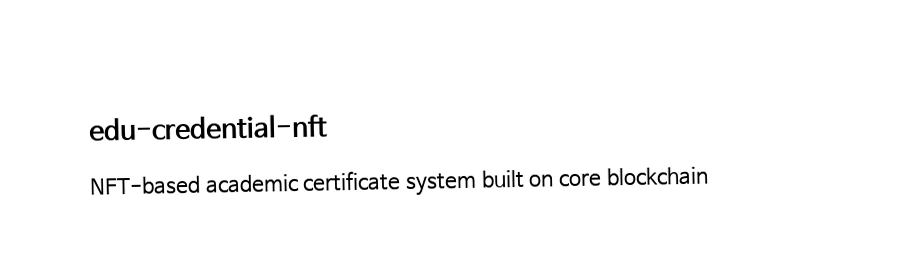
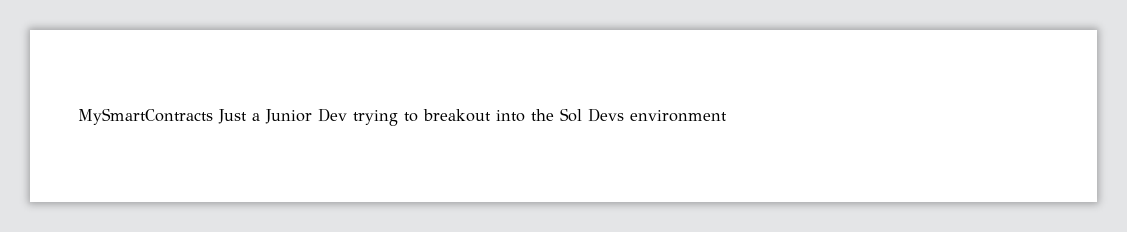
- edu-credential-nft
- NFT-based academic certificate system built on core blockchain
+ MySmartContracts Just a Junior Dev trying to breakout into the Sol Devs environment

